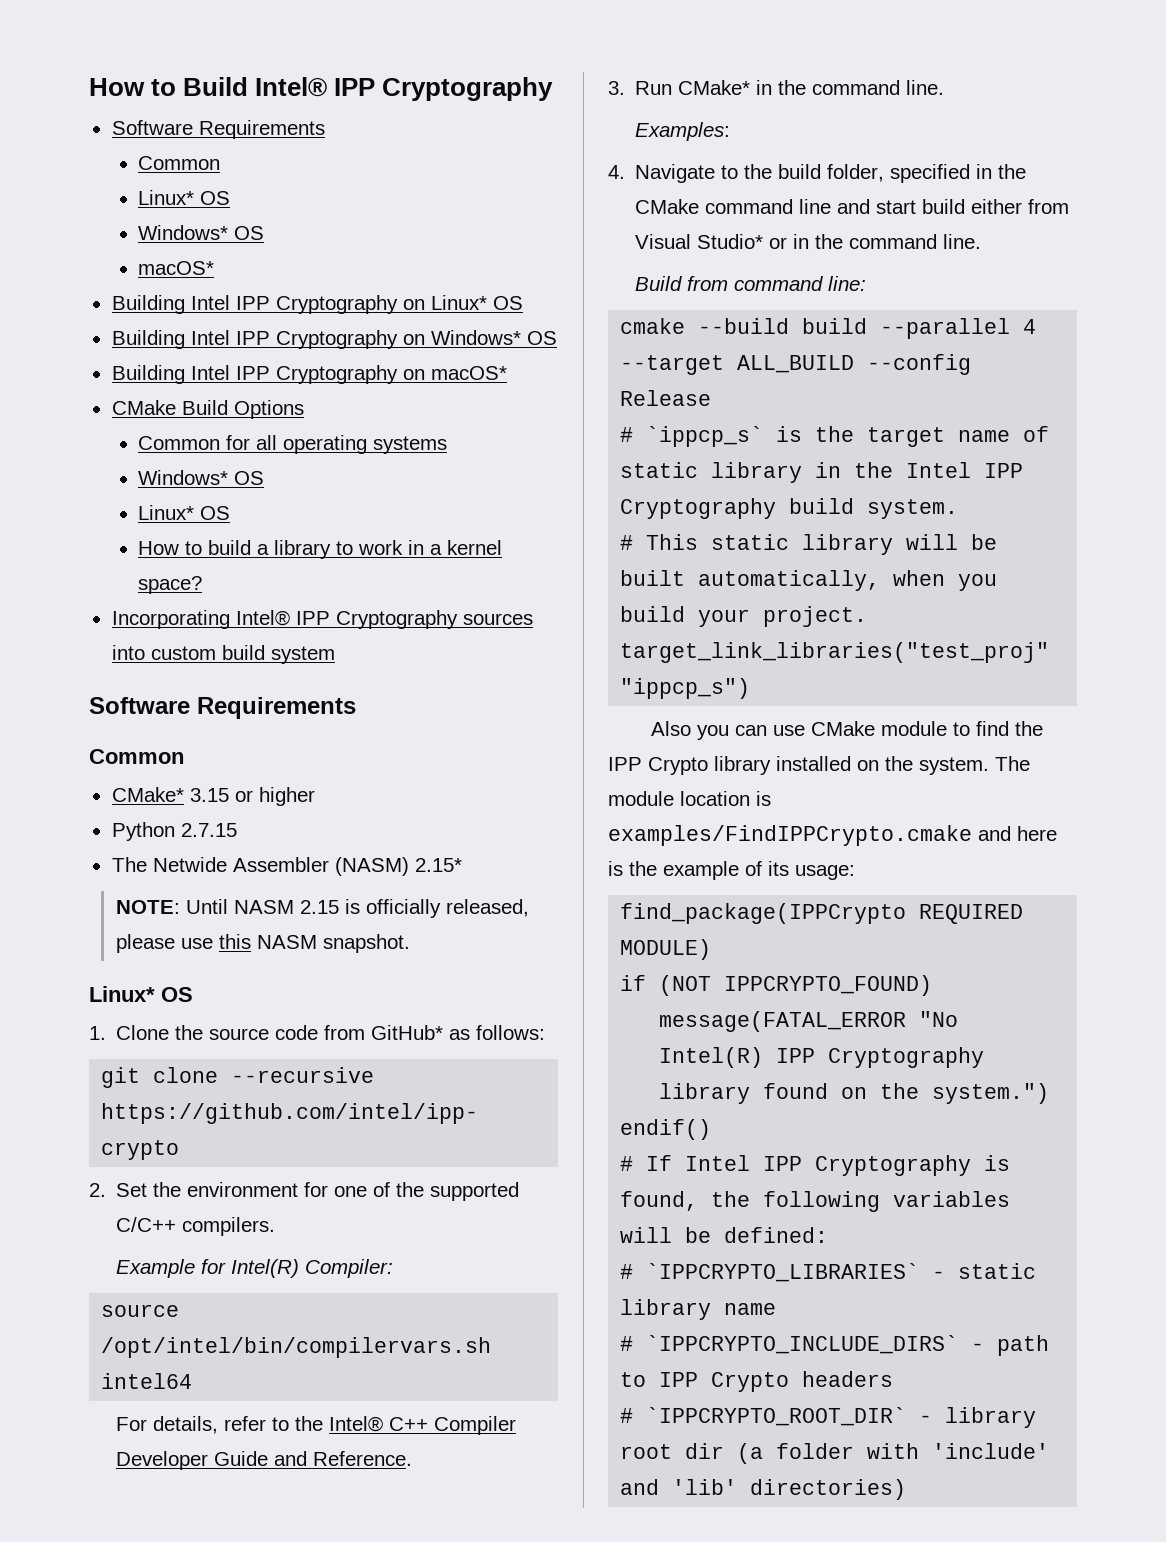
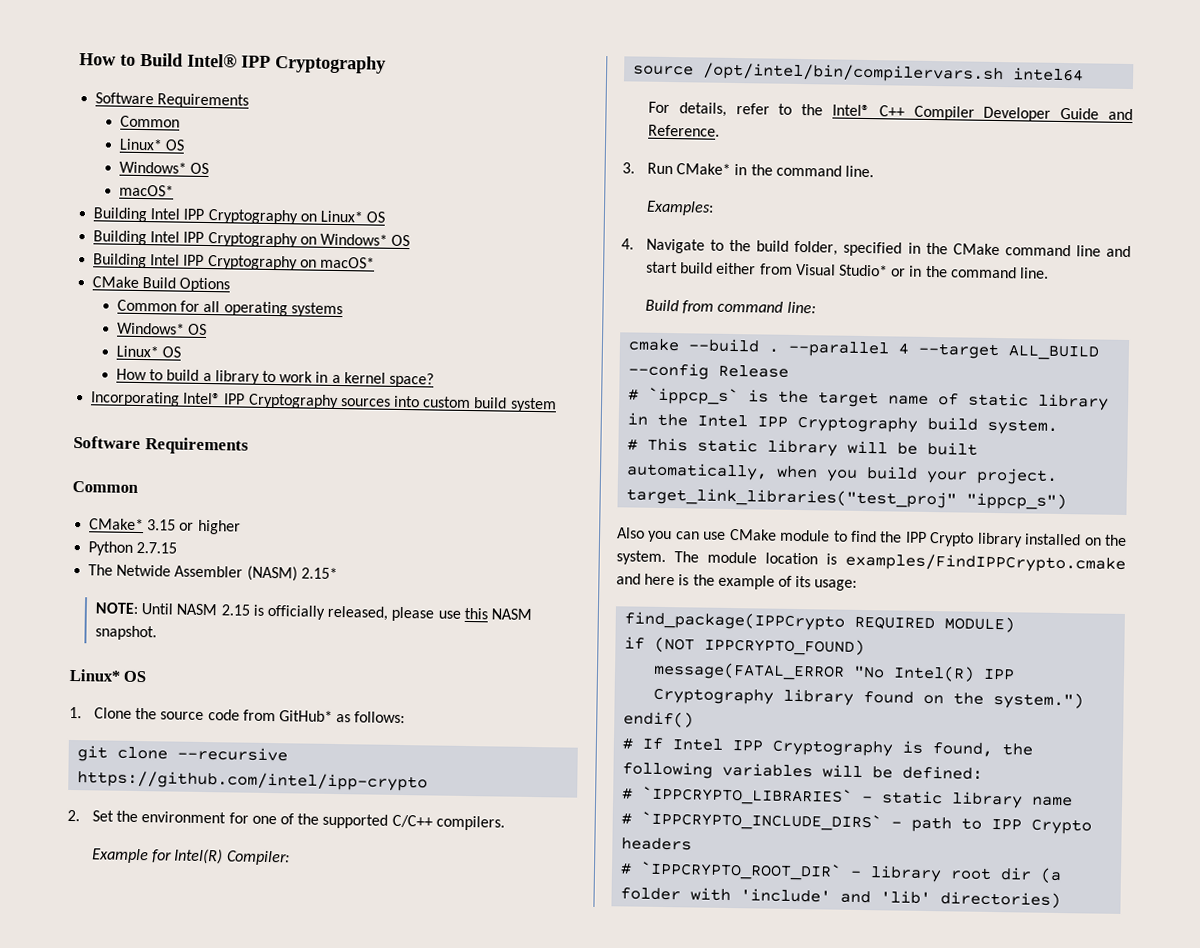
- cmake --build build --parallel 4 --target ALL_BUILD --config Release
+ cmake --build . --parallel 4 --target ALL_BUILD --config Release

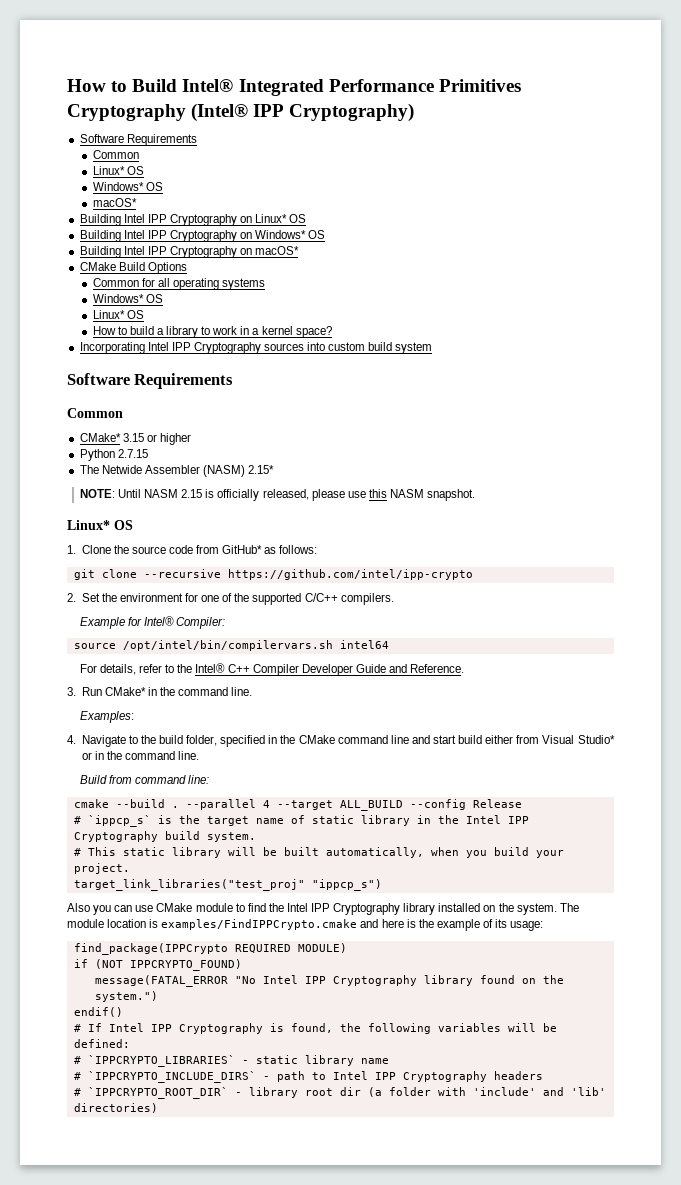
- How to Build Intel® IPP Cryptography
+ How to Build Intel® Integrated Performance Primitives Cryptography (Intel® IPP Cryptography)
- Incorporating Intel® IPP Cryptography sources into custom build system
+ Incorporating Intel IPP Cryptography sources into custom build system
- Example for Intel(R) Compiler:
+ Example for Intel® Compiler:
- Also you can use CMake module to find the IPP Crypto library installed on the system.
+ Also you can use CMake module to find the Intel IPP Cryptography library installed on the system.
- message(FATAL_ERROR "No Intel(R) IPP Cryptography library found on the system.")
+ message(FATAL_ERROR "No Intel IPP Cryptography library found on the system.")
- # `IPPCRYPTO_INCLUDE_DIRS` - path to IPP Crypto headers
+ # `IPPCRYPTO_INCLUDE_DIRS` - path to Intel IPP Cryptography headers

